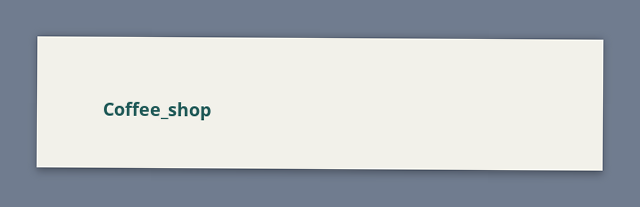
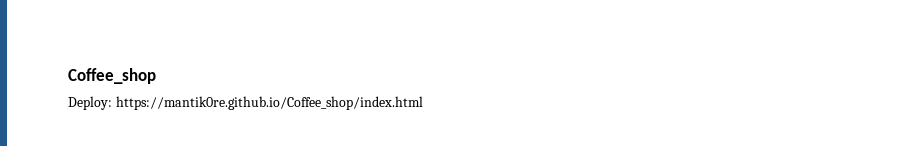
+ Deploy: https://mantik0re.github.io/Coffee_shop/index.html

